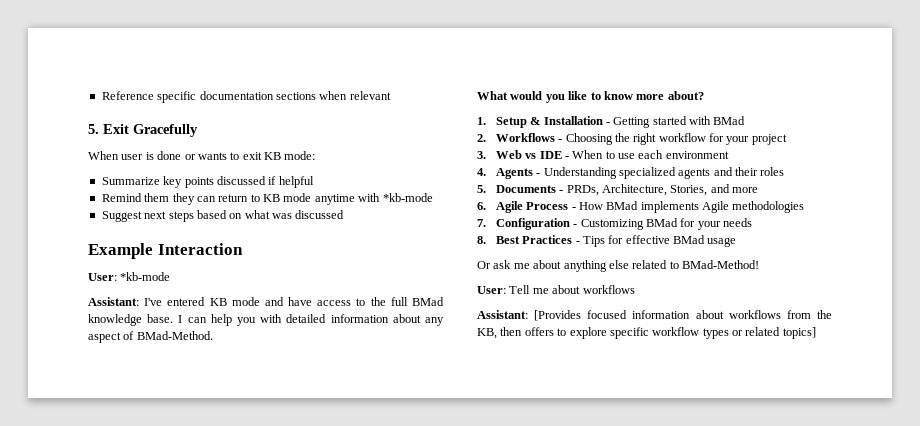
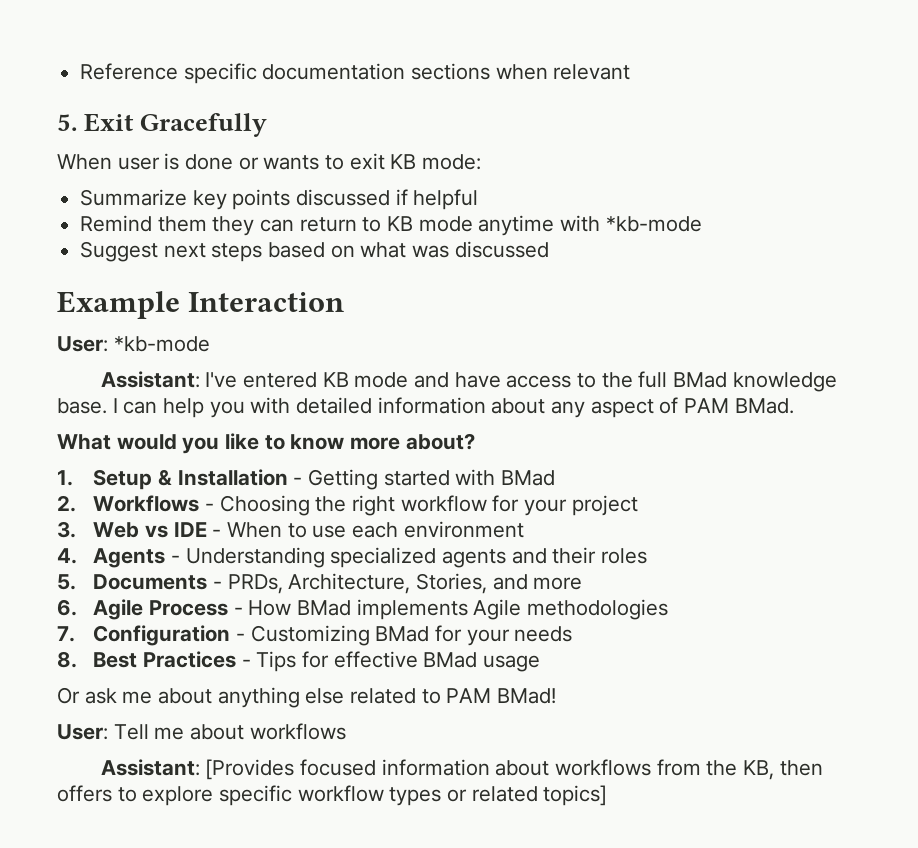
- I can help you with detailed information about any aspect of BMad-Method.
+ I can help you with detailed information about any aspect of PAM BMad.
- Or ask me about anything else related to BMad-Method!
+ Or ask me about anything else related to PAM BMad!

